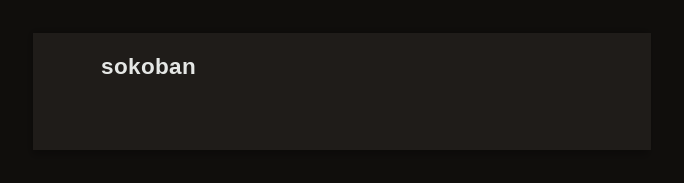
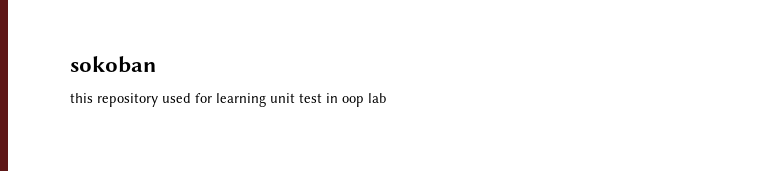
+ this repository used for learning unit test in oop lab

